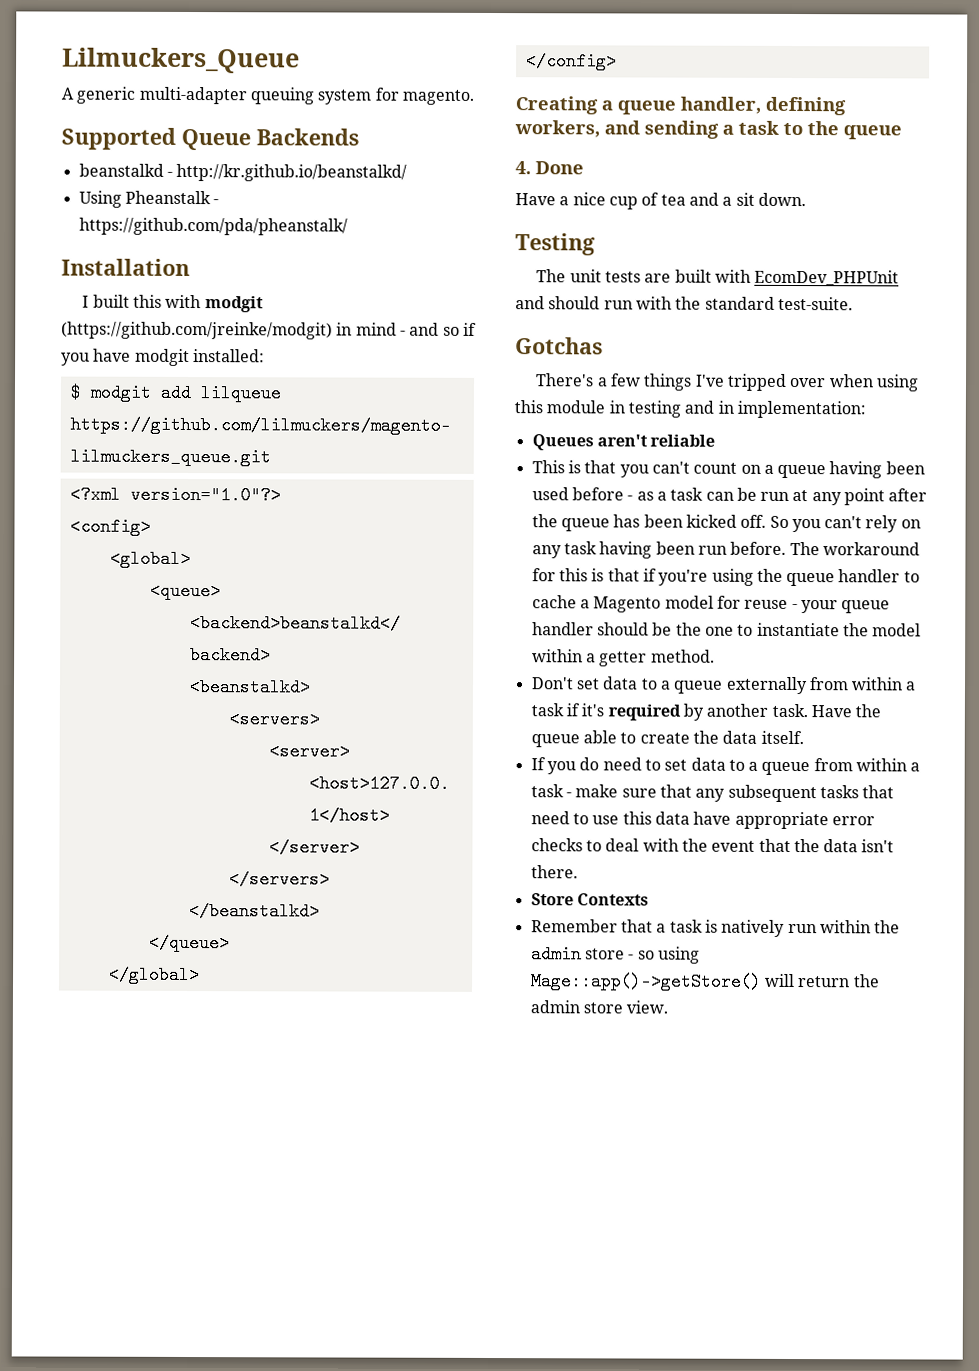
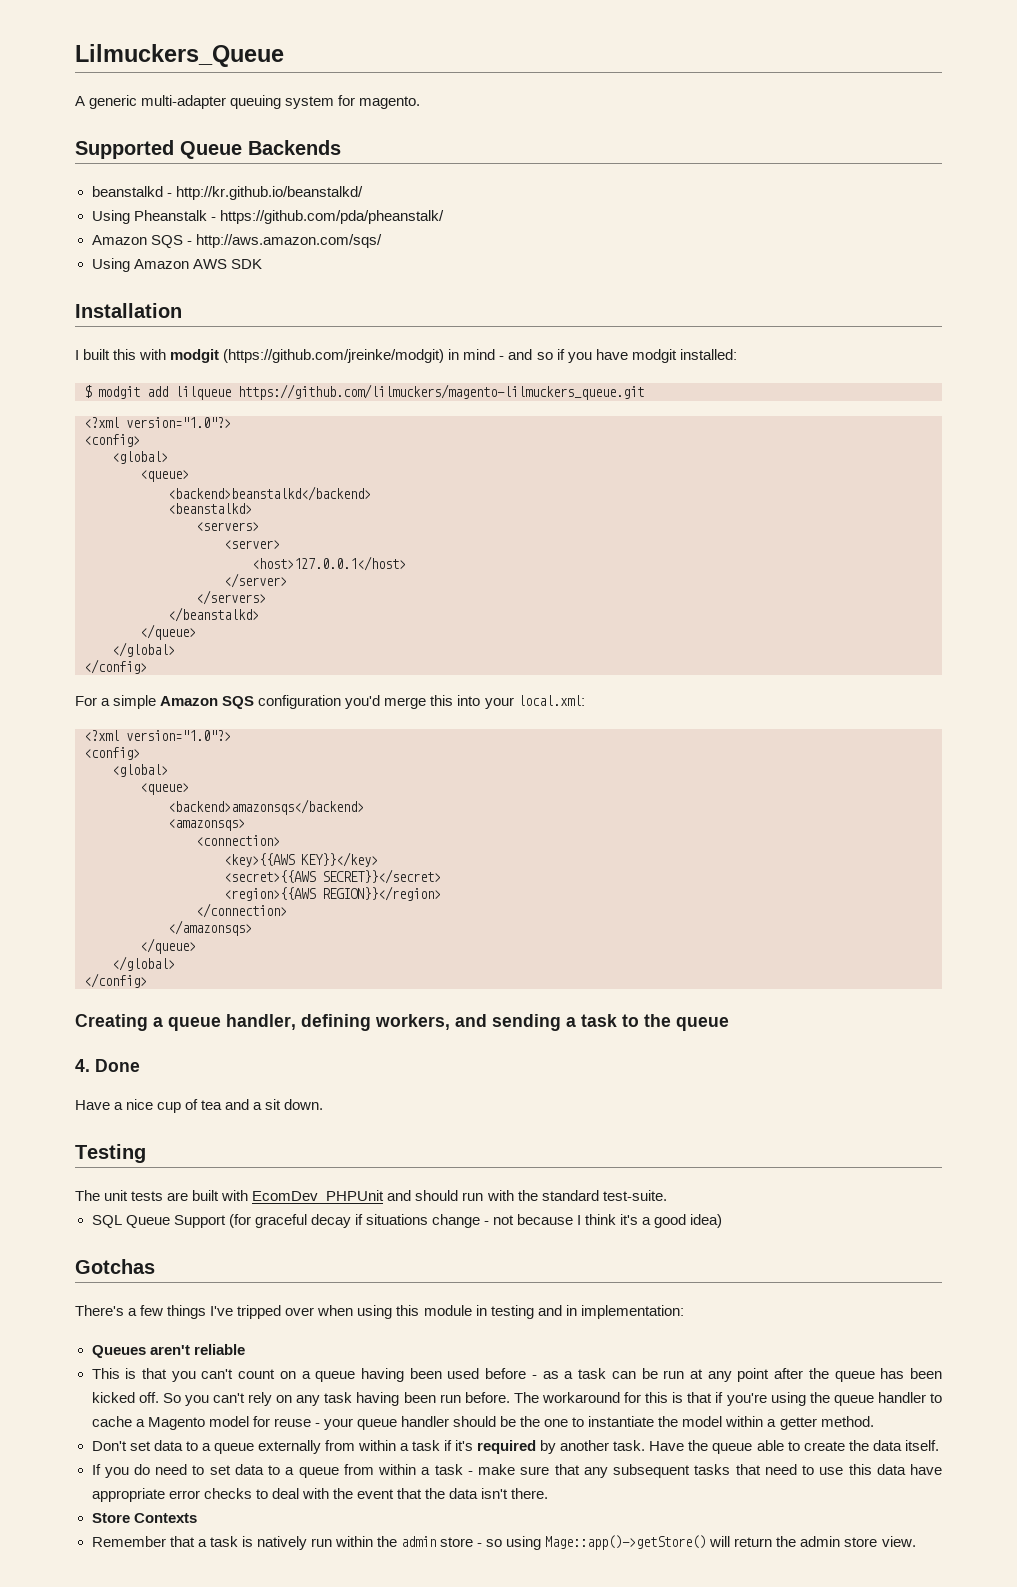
+ Amazon SQS - http://aws.amazon.com/sqs/
+ Using Amazon AWS SDK
+ For a simple Amazon SQS configuration you'd merge this into your local.xml:
+ <?xml version="1.0"?>
+ <config>
+ <global>
+ <queue>
+ <backend>amazonsqs</backend>
+ <amazonsqs>
+ <connection>
+ <key>{{AWS KEY}}</key>
+ <secret>{{AWS SECRET}}</secret>
+ <region>{{AWS REGION}}</region>
+ </connection>
+ </amazonsqs>
+ </queue>
+ </global>
+ </config>
+ SQL Queue Support (for graceful decay if situations change - not because I think it's a good idea)

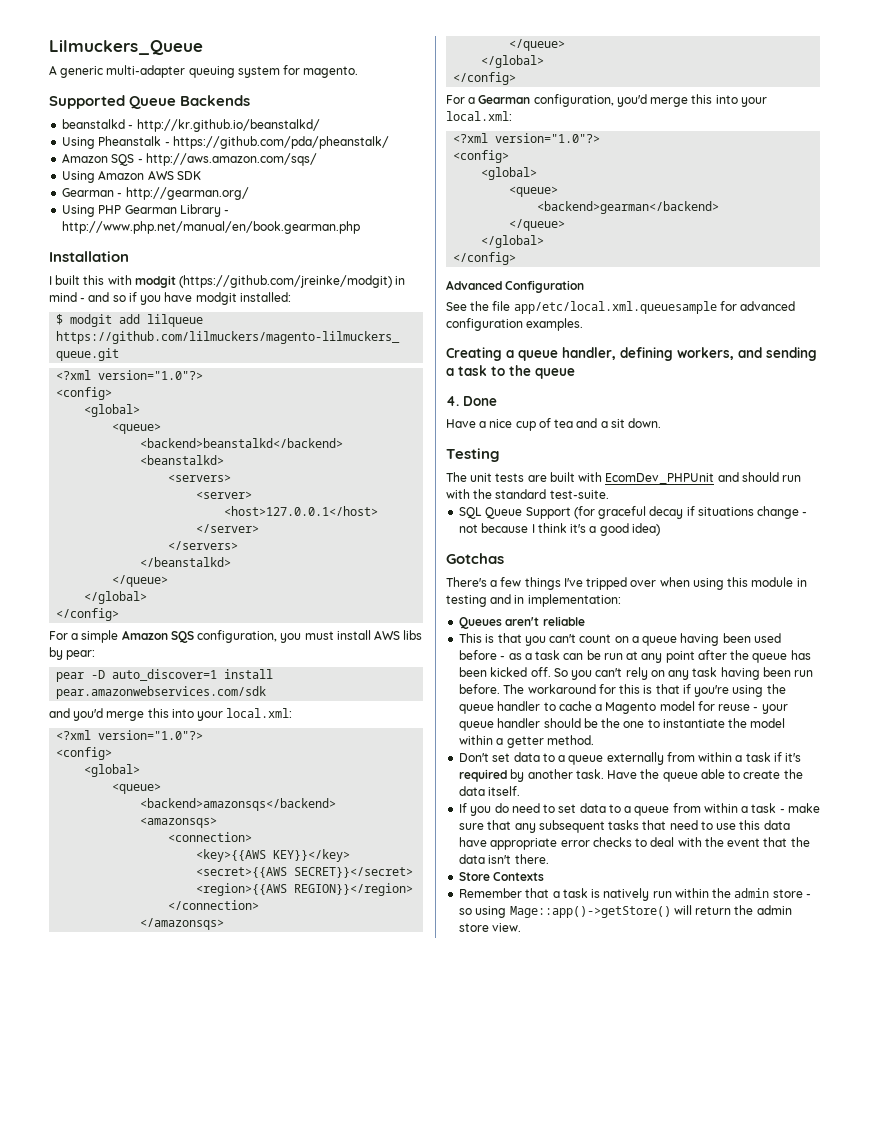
+ Gearman - http://gearman.org/
+ Using PHP Gearman Library - http://www.php.net/manual/en/book.gearman.php
- For a simple Amazon SQS configuration you'd merge this into your local.xml:
+ For a simple Amazon SQS configuration, you must install AWS libs by pear:
+ pear -D auto_discover=1 install pear.amazonwebservices.com/sdk
+ and you'd merge this into your local.xml:
+ For a Gearman configuration, you'd merge this into your local.xml:
+ <?xml version="1.0"?>
+ <config>
+ <global>
+ <queue>
+ <backend>gearman</backend>
+ </queue>
+ </global>
+ </config>
+ Advanced Configuration
+ See the file app/etc/local.xml.queuesample for advanced configuration examples.

